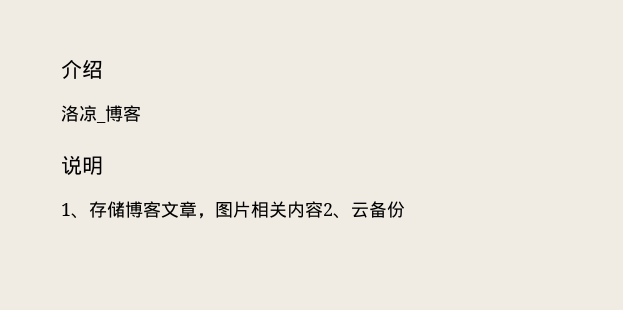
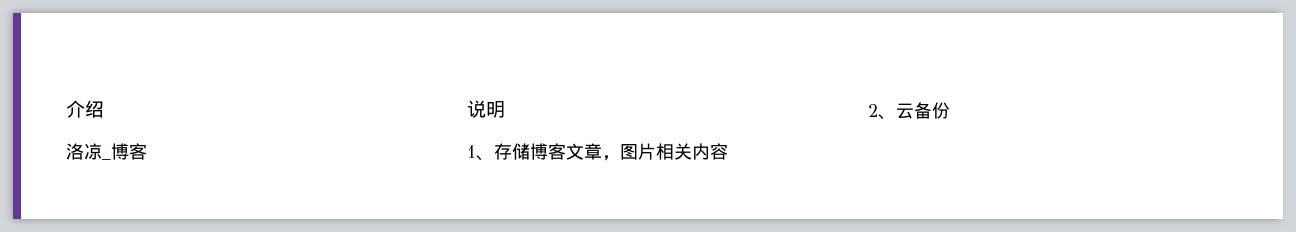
- 1、存储博客文章，图片相关内容2、云备份
+ 1、存储博客文章，图片相关内容
+ 2、云备份

